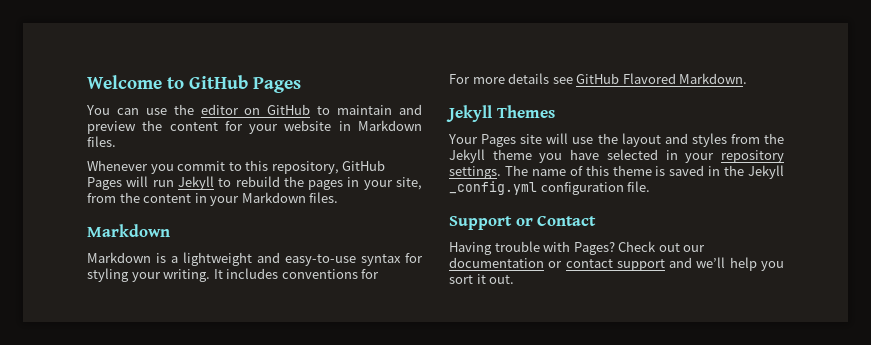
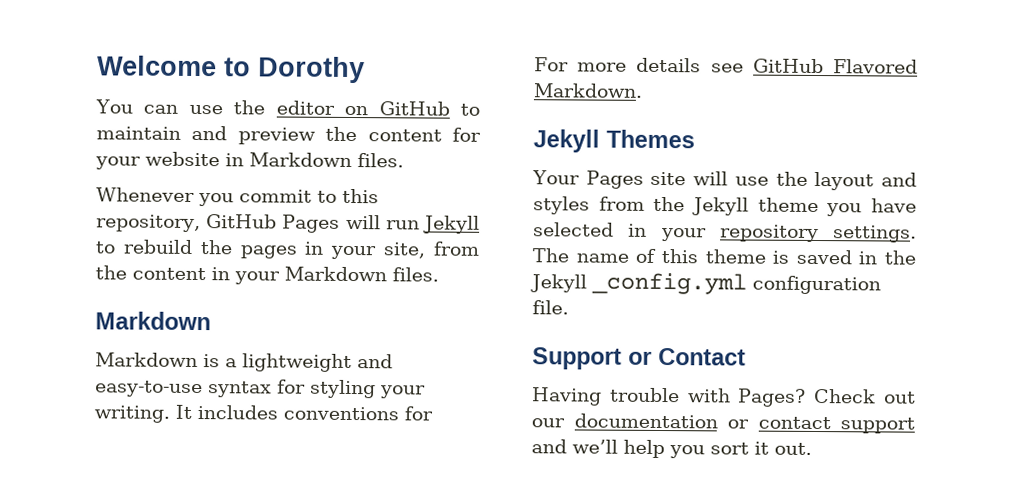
- Welcome to GitHub Pages
+ Welcome to Dorothy

